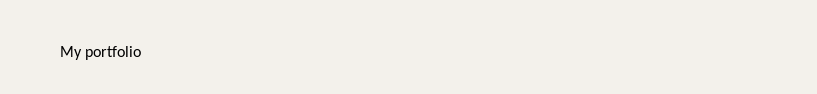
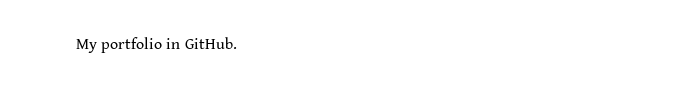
- My portfolio
+ My portfolio in GitHub.

